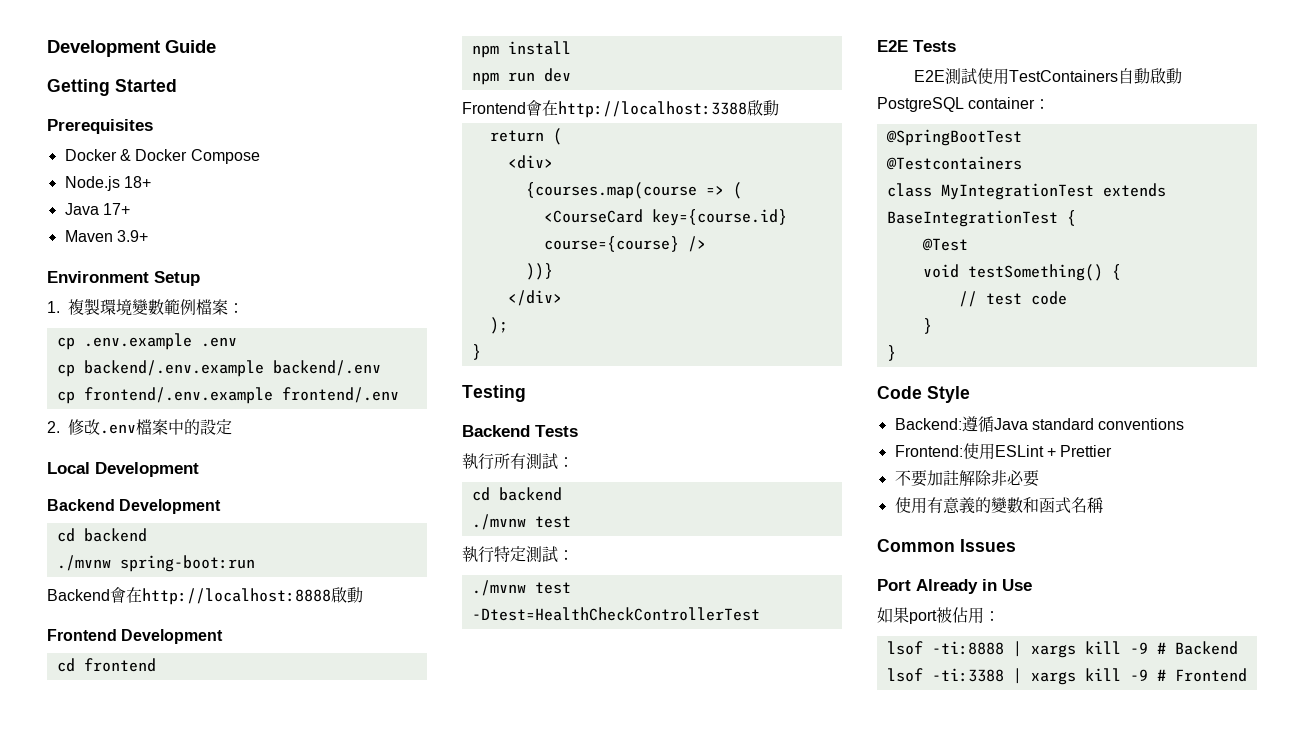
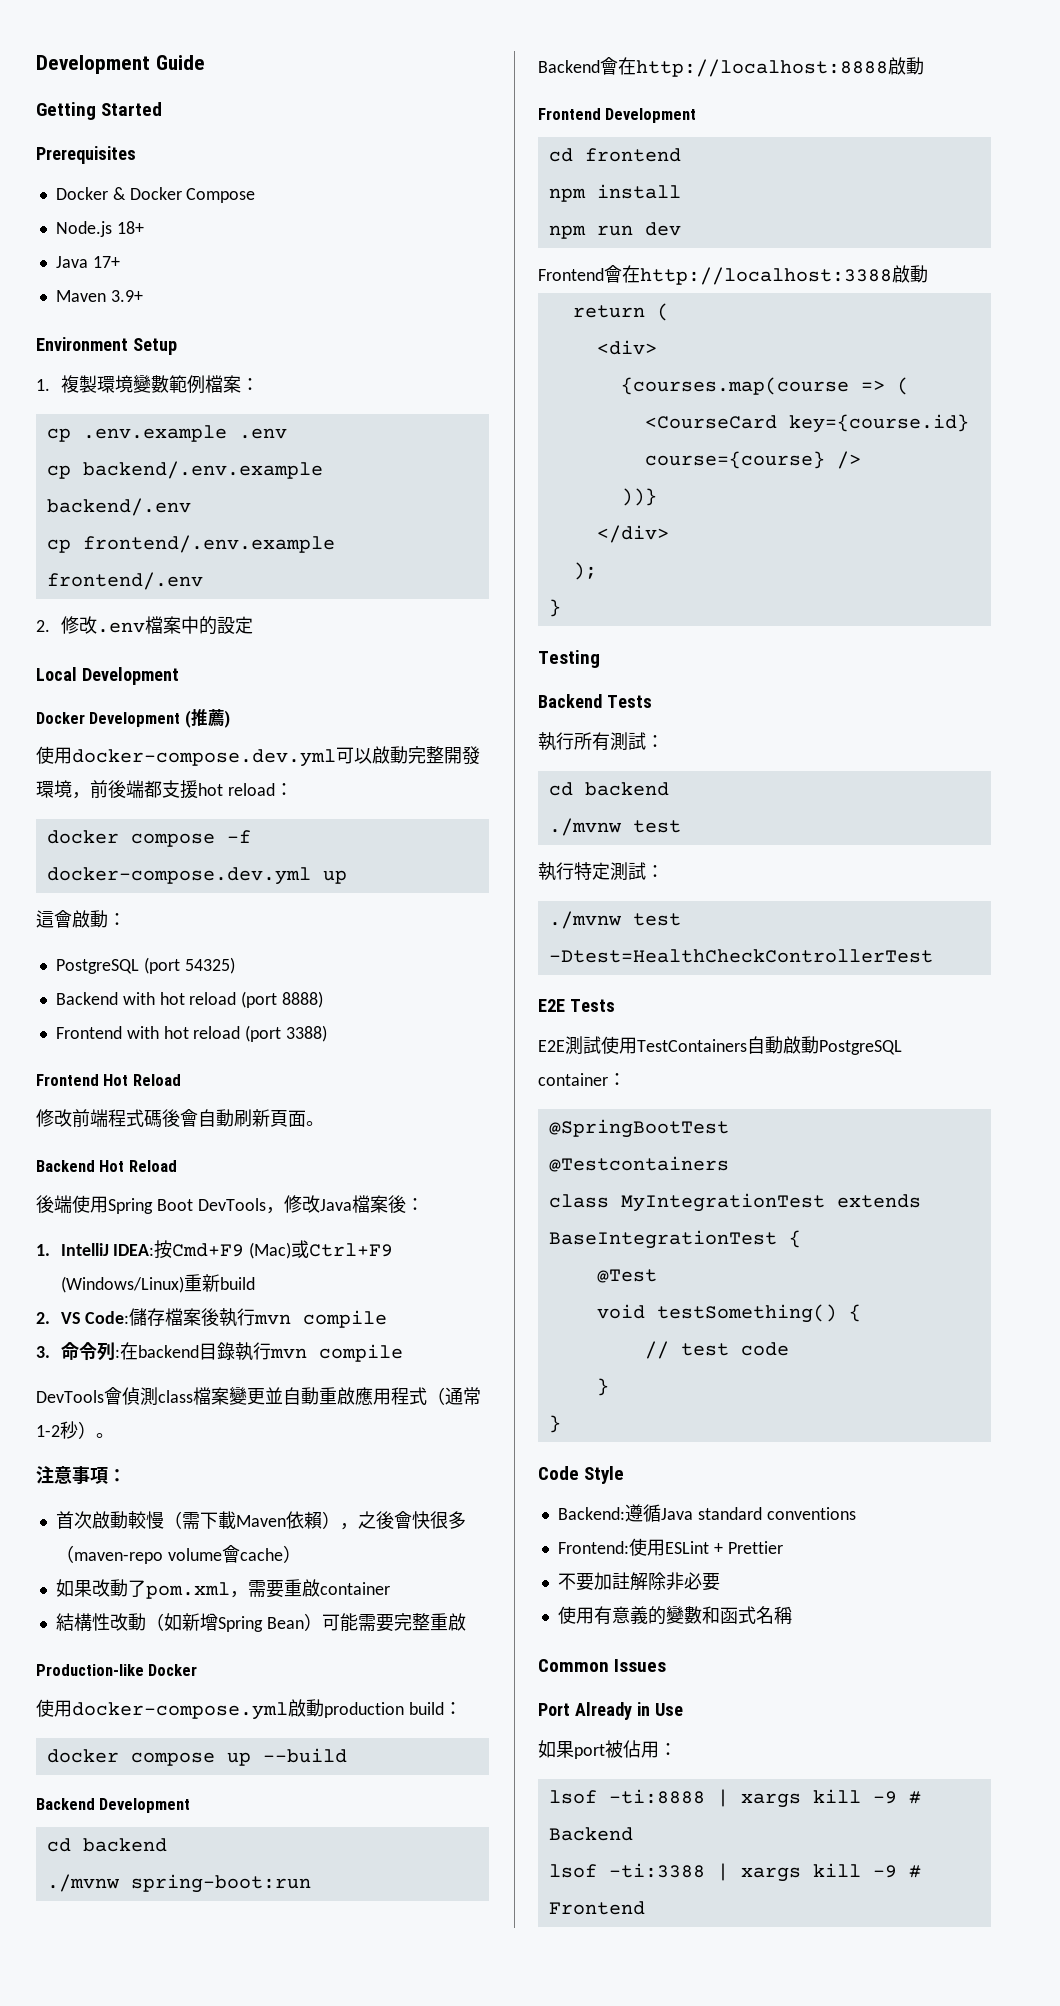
+ Docker Development (推薦)
+ 使用docker-compose.dev.yml可以啟動完整開發環境，前後端都支援hot reload：
+ docker compose -f docker-compose.dev.yml up
+ 這會啟動：
+ PostgreSQL (port 54325)
+ Backend with hot reload (port 8888)
+ Frontend with hot reload (port 3388)
+ Frontend Hot Reload
+ 修改前端程式碼後會自動刷新頁面。
+ Backend Hot Reload
+ 後端使用Spring Boot DevTools，修改Java檔案後：
+ 1. IntelliJ IDEA:按Cmd+F9 (Mac)或Ctrl+F9 (Windows/Linux)重新build
+ 2. VS Code:儲存檔案後執行mvn compile
+ 3.命令列:在backend目錄執行mvn compile
+ DevTools會偵測class檔案變更並自動重啟應用程式（通常1-2秒）。
+ 注意事項：
+ 首次啟動較慢（需下載Maven依賴），之後會快很多（maven-repo volume會cache）
+ 如果改動了pom.xml，需要重啟container
+ 結構性改動（如新增Spring Bean）可能需要完整重啟
+ Production-like Docker
+ 使用docker-compose.yml啟動production build：
+ docker compose up --build

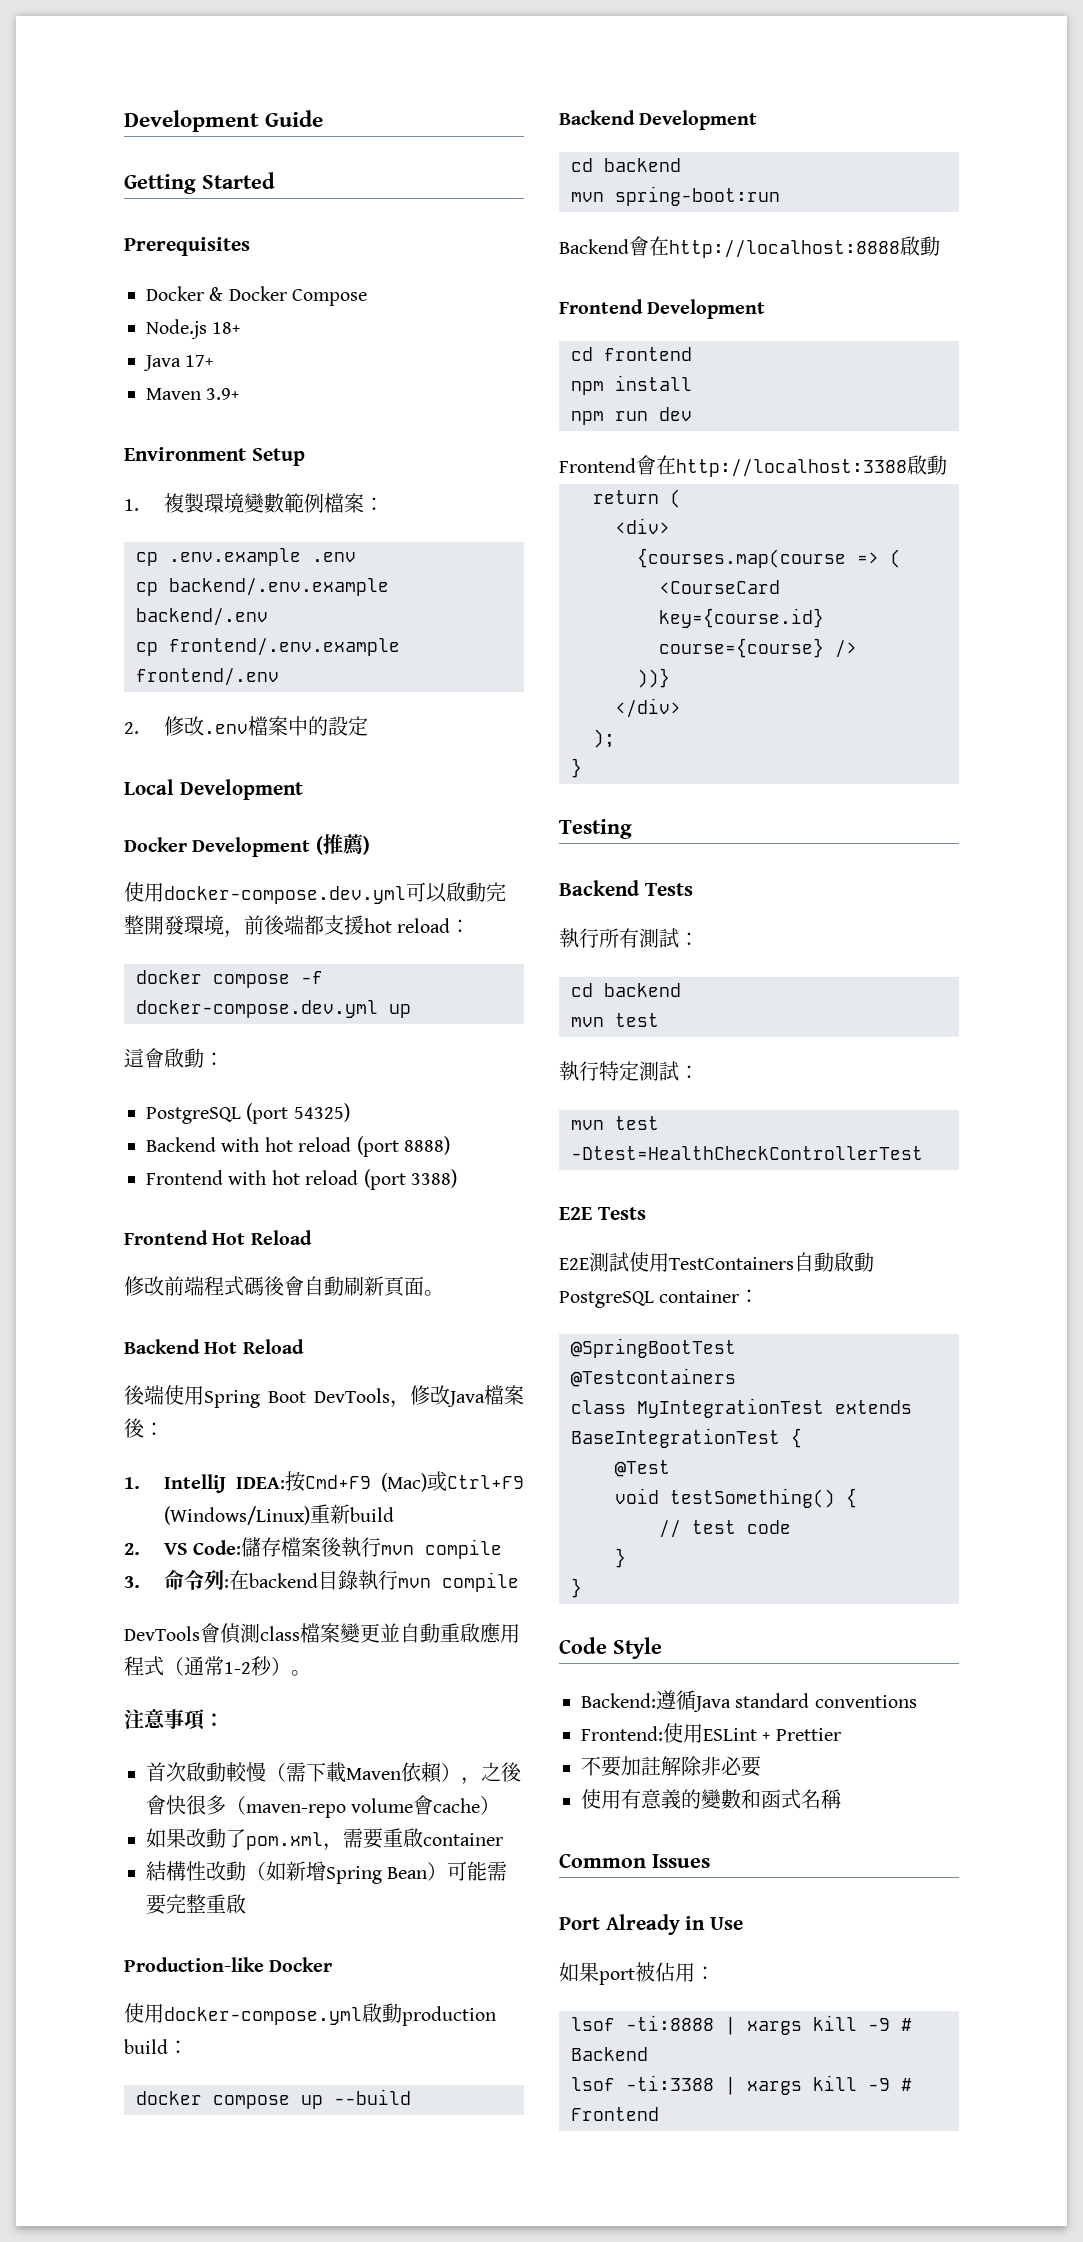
- ./mvnw spring-boot:run
+ mvn spring-boot:run
  執行所有測試：
  cd backend
- ./mvnw test
+ mvn test
- ./mvnw test -Dtest=HealthCheckControllerTest
+ mvn test -Dtest=HealthCheckControllerTest

